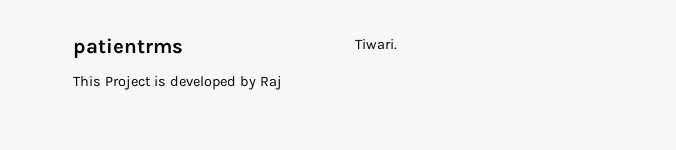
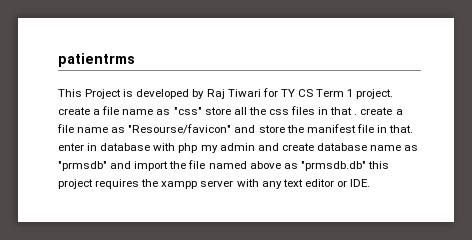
- This Project is developed by Raj Tiwari.
+ This Project is developed by Raj Tiwari for TY CS Term 1 project. create a file name as "css" store all the css files in that . create a file name as "Resourse/favicon" and store the manifest file in that. enter in database with php my admin and create database name as "prmsdb" and import the file named above as "prmsdb.db" this project requires the xampp server with any text editor or IDE.

